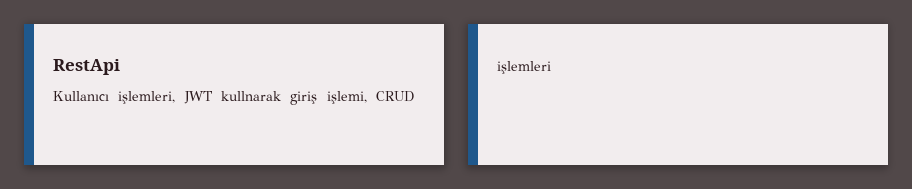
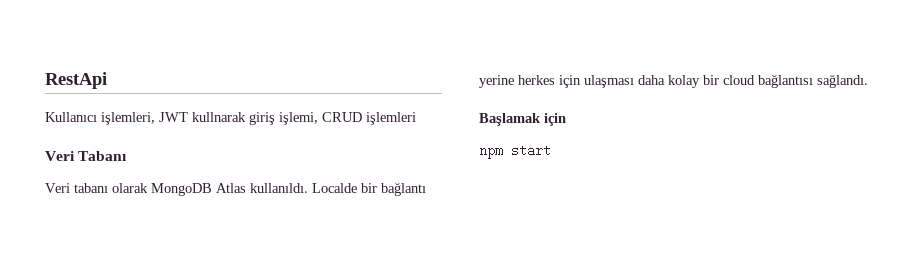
+ Veri Tabanı
+ Veri tabanı olarak MongoDB Atlas kullanıldı. Localde bir bağlantı yerine herkes için ulaşması daha kolay bir cloud bağlantısı sağlandı.
+ Başlamak için
+ npm start

